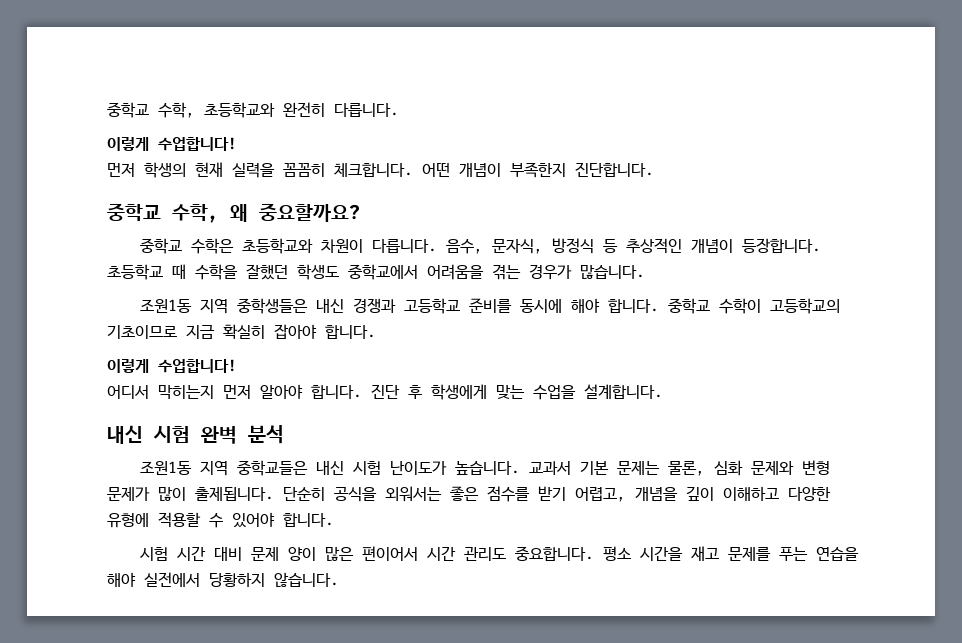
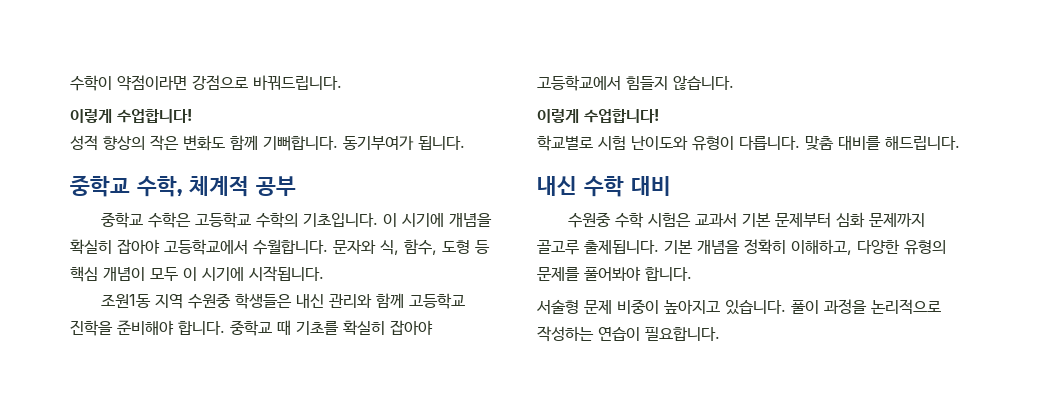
- 중학교 수학, 초등학교와 완전히 다릅니다.
+ 수학이 약점이라면 강점으로 바꿔드립니다.
  이렇게 수업합니다!
- 먼저 학생의 현재 실력을 꼼꼼히 체크합니다. 어떤 개념이 부족한지 진단합니다.
- 중학교 수학, 왜 중요할까요?
+ 성적 향상의 작은 변화도 함께 기뻐합니다. 동기부여가 됩니다.
+ 중학교 수학, 체계적 공부
- 중학교 수학은 초등학교와 차원이 다릅니다. 음수, 문자식, 방정식 등 추상적인 개념이 등장합니다. 초등학교 때 수학을 잘했던 학생도 중학교에서 어려움을 겪는 경우가 많습니다.
- 조원1동 지역 중학생들은 내신 경쟁과 고등학교 준비를 동시에 해야 합니다. 중학교 수학이 고등학교의 기초이므로 지금 확실히 잡아야 합니다.
+ 중학교 수학은 고등학교 수학의 기초입니다. 이 시기에 개념을 확실히 잡아야 고등학교에서 수월합니다. 문자와 식, 함수, 도형 등 핵심 개념이 모두 이 시기에 시작됩니다.
+ 조원1동 지역 수원중 학생들은 내신 관리와 함께 고등학교 진학을 준비해야 합니다. 중학교 때 기초를 확실히 잡아야 고등학교에서 힘들지 않습니다.
  이렇게 수업합니다!
- 어디서 막히는지 먼저 알아야 합니다. 진단 후 학생에게 맞는 수업을 설계합니다.
- 내신 시험 완벽 분석
- 조원1동 지역 중학교들은 내신 시험 난이도가 높습니다. 교과서 기본 문제는 물론, 심화 문제와 변형 문제가 많이 출제됩니다. 단순히 공식을 외워서는 좋은 점수를 받기 어렵고, 개념을 깊이 이해하고 다양한 유형에 적용할 수 있어야 합니다.
- 시험 시간 대비 문제 양이 많은 편이어서 시간 관리도 중요합니다. 평소 시간을 재고 문제를 푸는 연습을 해야 실전에서 당황하지 않습니다.
+ 학교별로 시험 난이도와 유형이 다릅니다. 맞춤 대비를 해드립니다.
+ 내신 수학 대비
+ 수원중 수학 시험은 교과서 기본 문제부터 심화 문제까지 골고루 출제됩니다. 기본 개념을 정확히 이해하고, 다양한 유형의 문제를 풀어봐야 합니다.
+ 서술형 문제 비중이 높아지고 있습니다. 풀이 과정을 논리적으로 작성하는 연습이 필요합니다.

